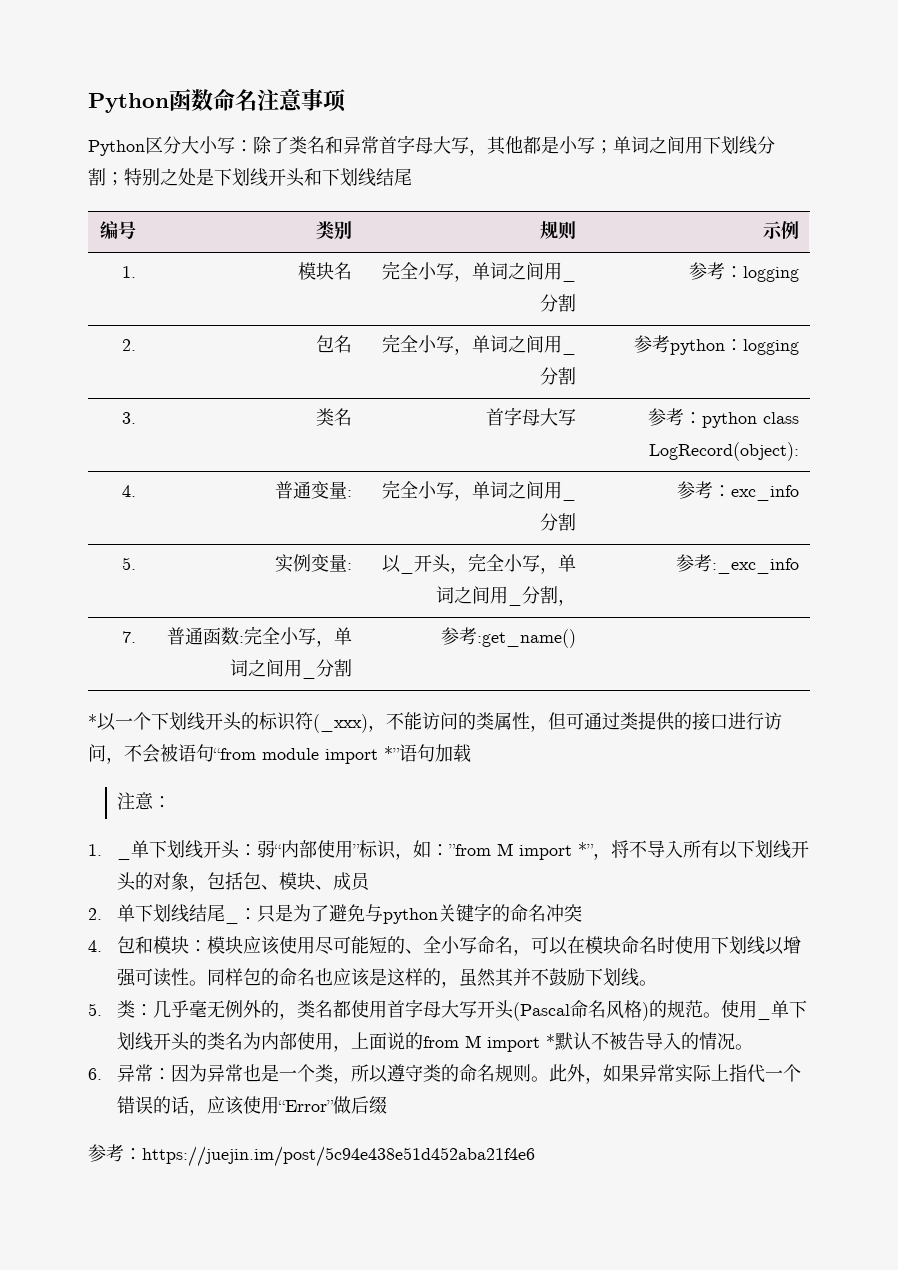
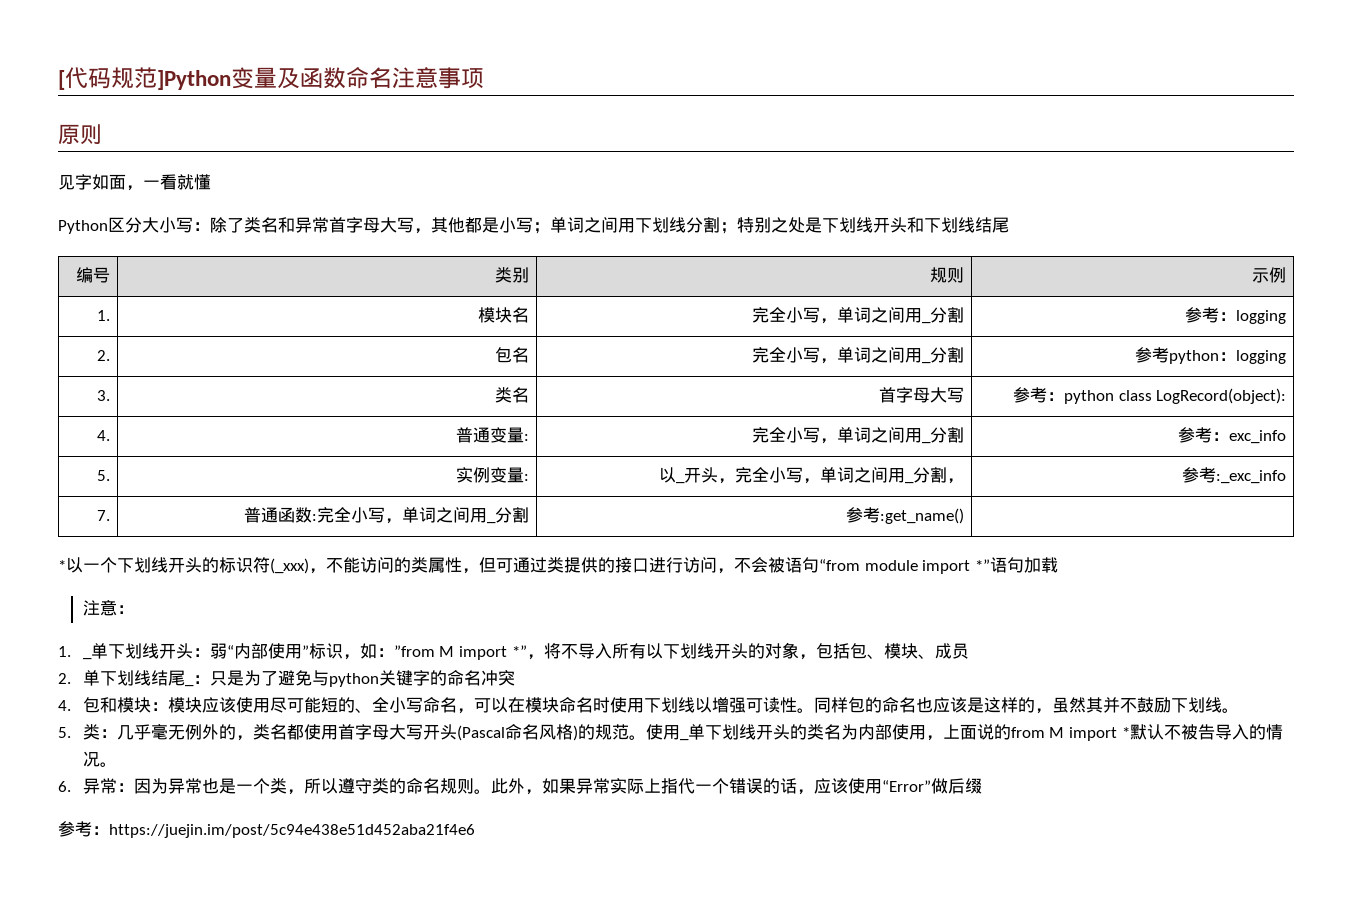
- Python函数命名注意事项
+ [代码规范]Python变量及函数命名注意事项
+ 原则
+ 见字如面，一看就懂

